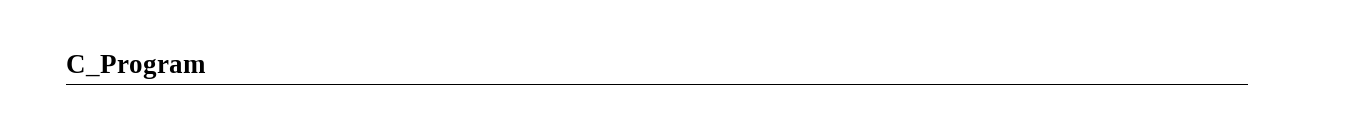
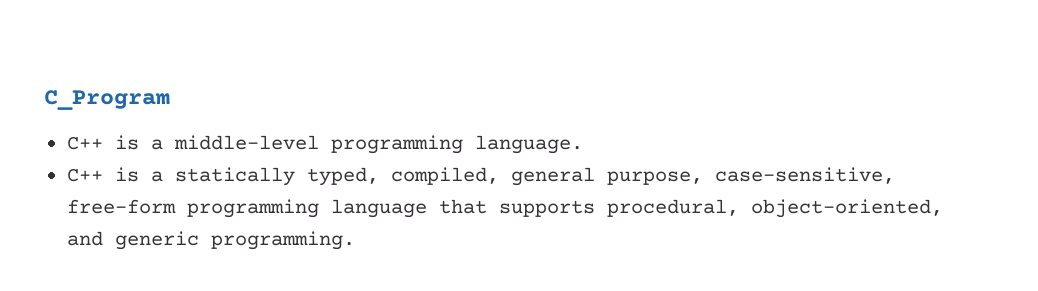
+ C++ is a middle-level programming language.
+ C++ is a statically typed, compiled, general purpose, case-sensitive, free-form programming language that supports procedural, object-oriented, and generic programming.

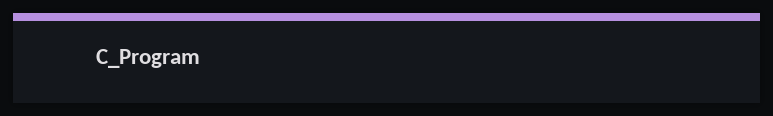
- C++ is a middle-level programming language.
- C++ is a statically typed, compiled, general purpose, case-sensitive, free-form programming language that supports procedural, object-oriented, and generic programming.

